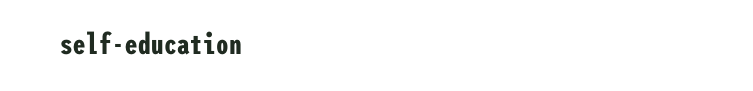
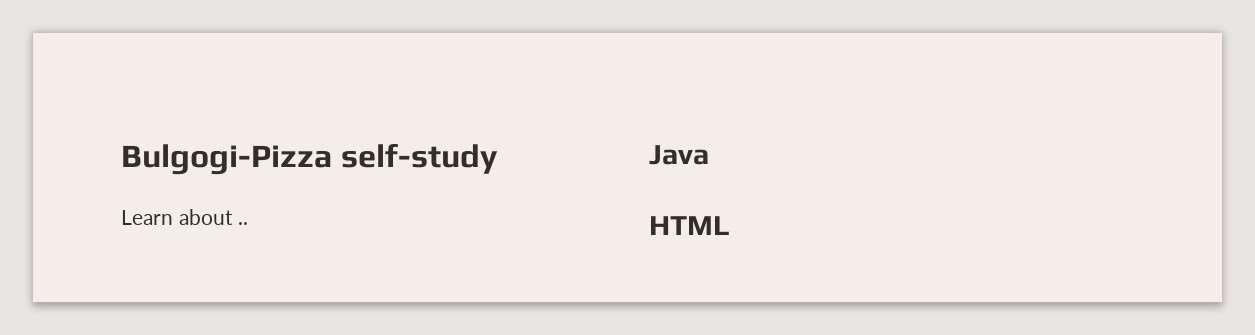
- self-education
+ Bulgogi-Pizza self-study
+ Learn about ..
+ Java
+ HTML

